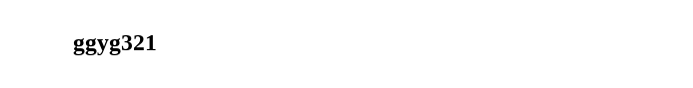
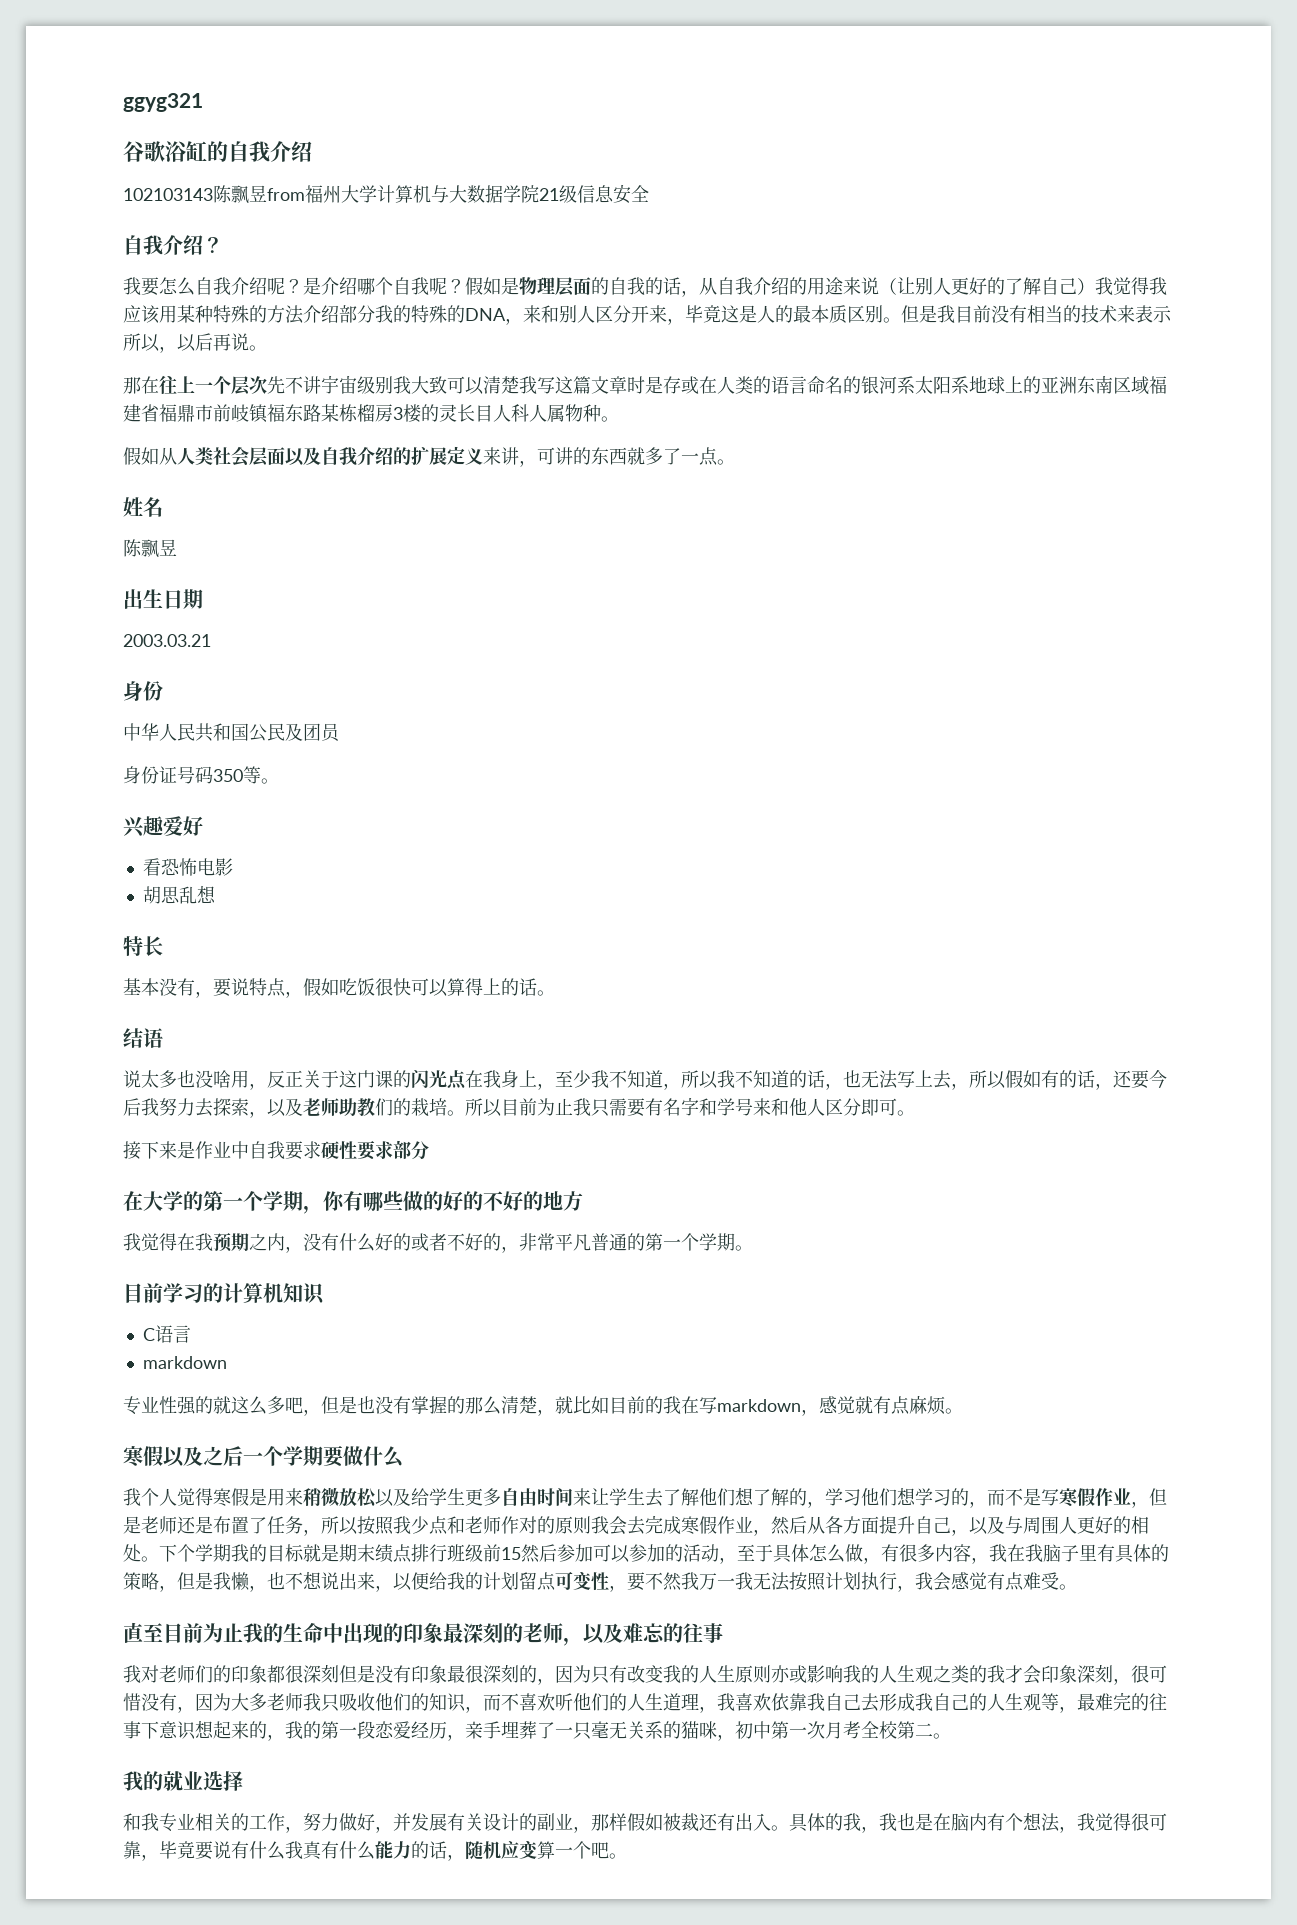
+ 谷歌浴缸的自我介绍
+ 102103143陈飘昱from福州大学计算机与大数据学院21级信息安全
+ 自我介绍？
+ 我要怎么自我介绍呢？是介绍哪个自我呢？假如是物理层面的自我的话，从自我介绍的用途来说（让别人更好的了解自己）我觉得我应该用某种特殊的方法介绍部分我的特殊的DNA，来和别人区分开来，毕竟这是人的最本质区别。但是我目前没有相当的技术来表示所以，以后再说。
+ 那在往上一个层次先不讲宇宙级别我大致可以清楚我写这篇文章时是存或在人类的语言命名的银河系太阳系地球上的亚洲东南区域福建省福鼎市前岐镇福东路某栋榴房3楼的灵长目人科人属物种。
+ 假如从人类社会层面以及自我介绍的扩展定义来讲，可讲的东西就多了一点。
+ 姓名
+ 陈飘昱
+ 出生日期
+ 2003.03.21
+ 身份
+ 中华人民共和国公民及团员
+ 身份证号码350等。
+ 兴趣爱好
+ 看恐怖电影
+ 胡思乱想
+ 特长
+ 基本没有，要说特点，假如吃饭很快可以算得上的话。
+ 结语
+ 说太多也没啥用，反正关于这门课的闪光点在我身上，至少我不知道，所以我不知道的话，也无法写上去，所以假如有的话，还要今后我努力去探索，以及老师助教们的栽培。所以目前为止我只需要有名字和学号来和他人区分即可。
+ 接下来是作业中自我要求硬性要求部分
+ 在大学的第一个学期，你有哪些做的好的不好的地方
+ 我觉得在我预期之内，没有什么好的或者不好的，非常平凡普通的第一个学期。
+ 目前学习的计算机知识
+ C语言
+ markdown
+ 专业性强的就这么多吧，但是也没有掌握的那么清楚，就比如目前的我在写markdown，感觉就有点麻烦。
+ 寒假以及之后一个学期要做什么
+ 我个人觉得寒假是用来稍微放松以及给学生更多自由时间来让学生去了解他们想了解的，学习他们想学习的，而不是写寒假作业，但是老师还是布置了任务，所以按照我少点和老师作对的原则我会去完成寒假作业，然后从各方面提升自己，以及与周围人更好的相处。下个学期我的目标就是期末绩点排行班级前15然后参加可以参加的活动，至于具体怎么做，有很多内容，我在我脑子里有具体的策略，但是我懒，也不想说出来，以便给我的计划留点可变性，要不然我万一我无法按照计划执行，我会感觉有点难受。
+ 直至目前为止我的生命中出现的印象最深刻的老师，以及难忘的往事
+ 我对老师们的印象都很深刻但是没有印象最很深刻的，因为只有改变我的人生原则亦或影响我的人生观之类的我才会印象深刻，很可惜没有，因为大多老师我只吸收他们的知识，而不喜欢听他们的人生道理，我喜欢依靠我自己去形成我自己的人生观等，最难完的往事下意识想起来的，我的第一段恋爱经历，亲手埋葬了一只毫无关系的猫咪，初中第一次月考全校第二。
+ 我的就业选择
+ 和我专业相关的工作，努力做好，并发展有关设计的副业，那样假如被裁还有出入。具体的我，我也是在脑内有个想法，我觉得很可靠，毕竟要说有什么我真有什么能力的话，随机应变算一个吧。

